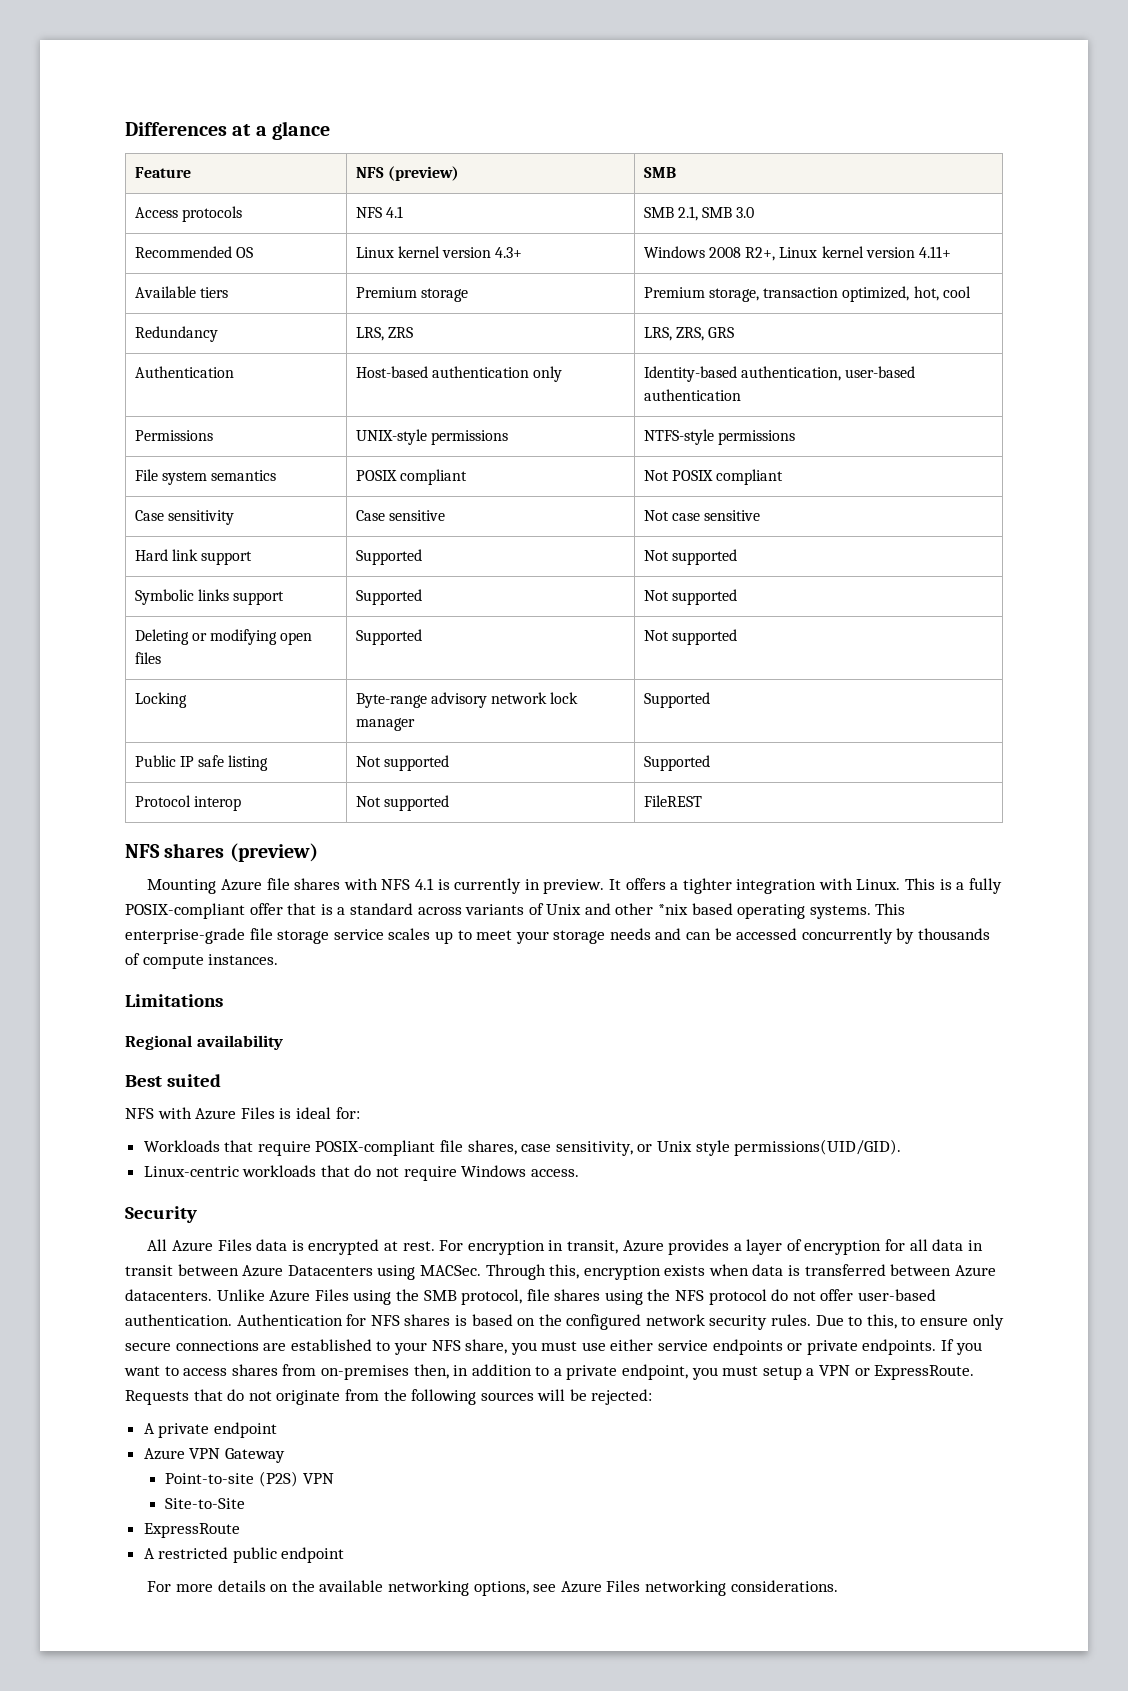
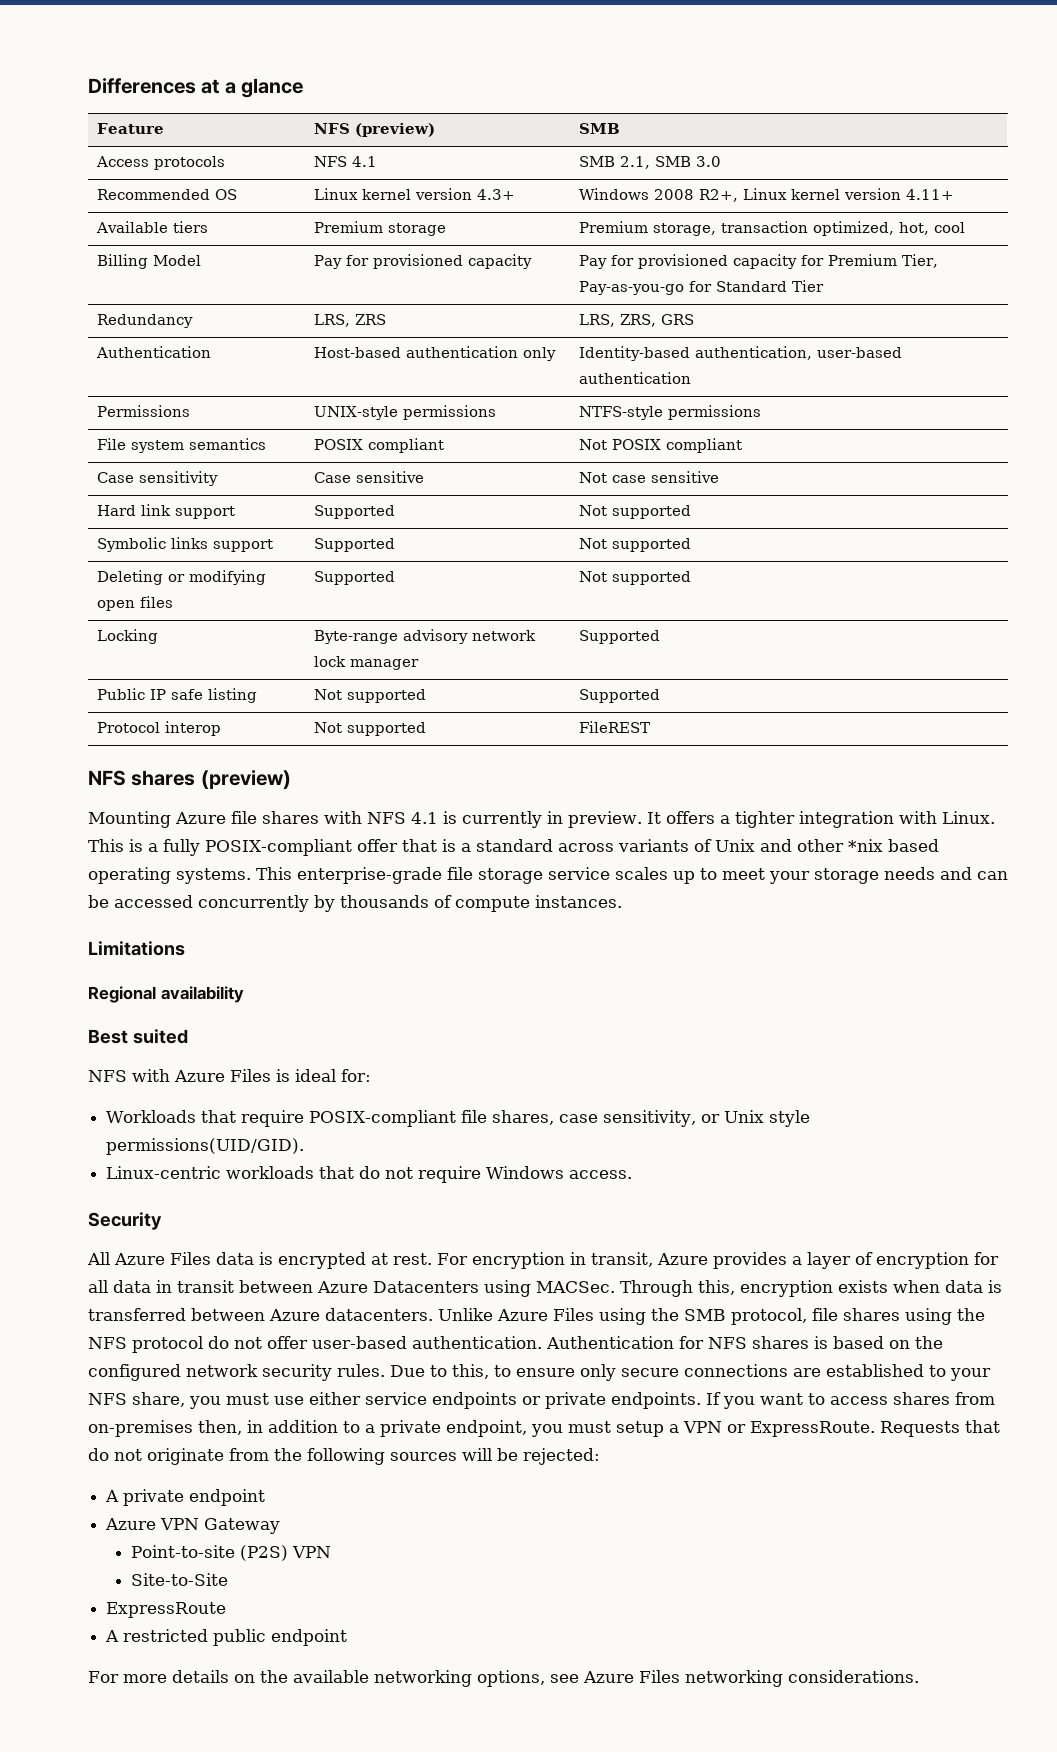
+ Billing Model | Pay for provisioned capacity | Pay for provisioned capacity for Premium Tier, Pay-as-you-go for Standard Tier

